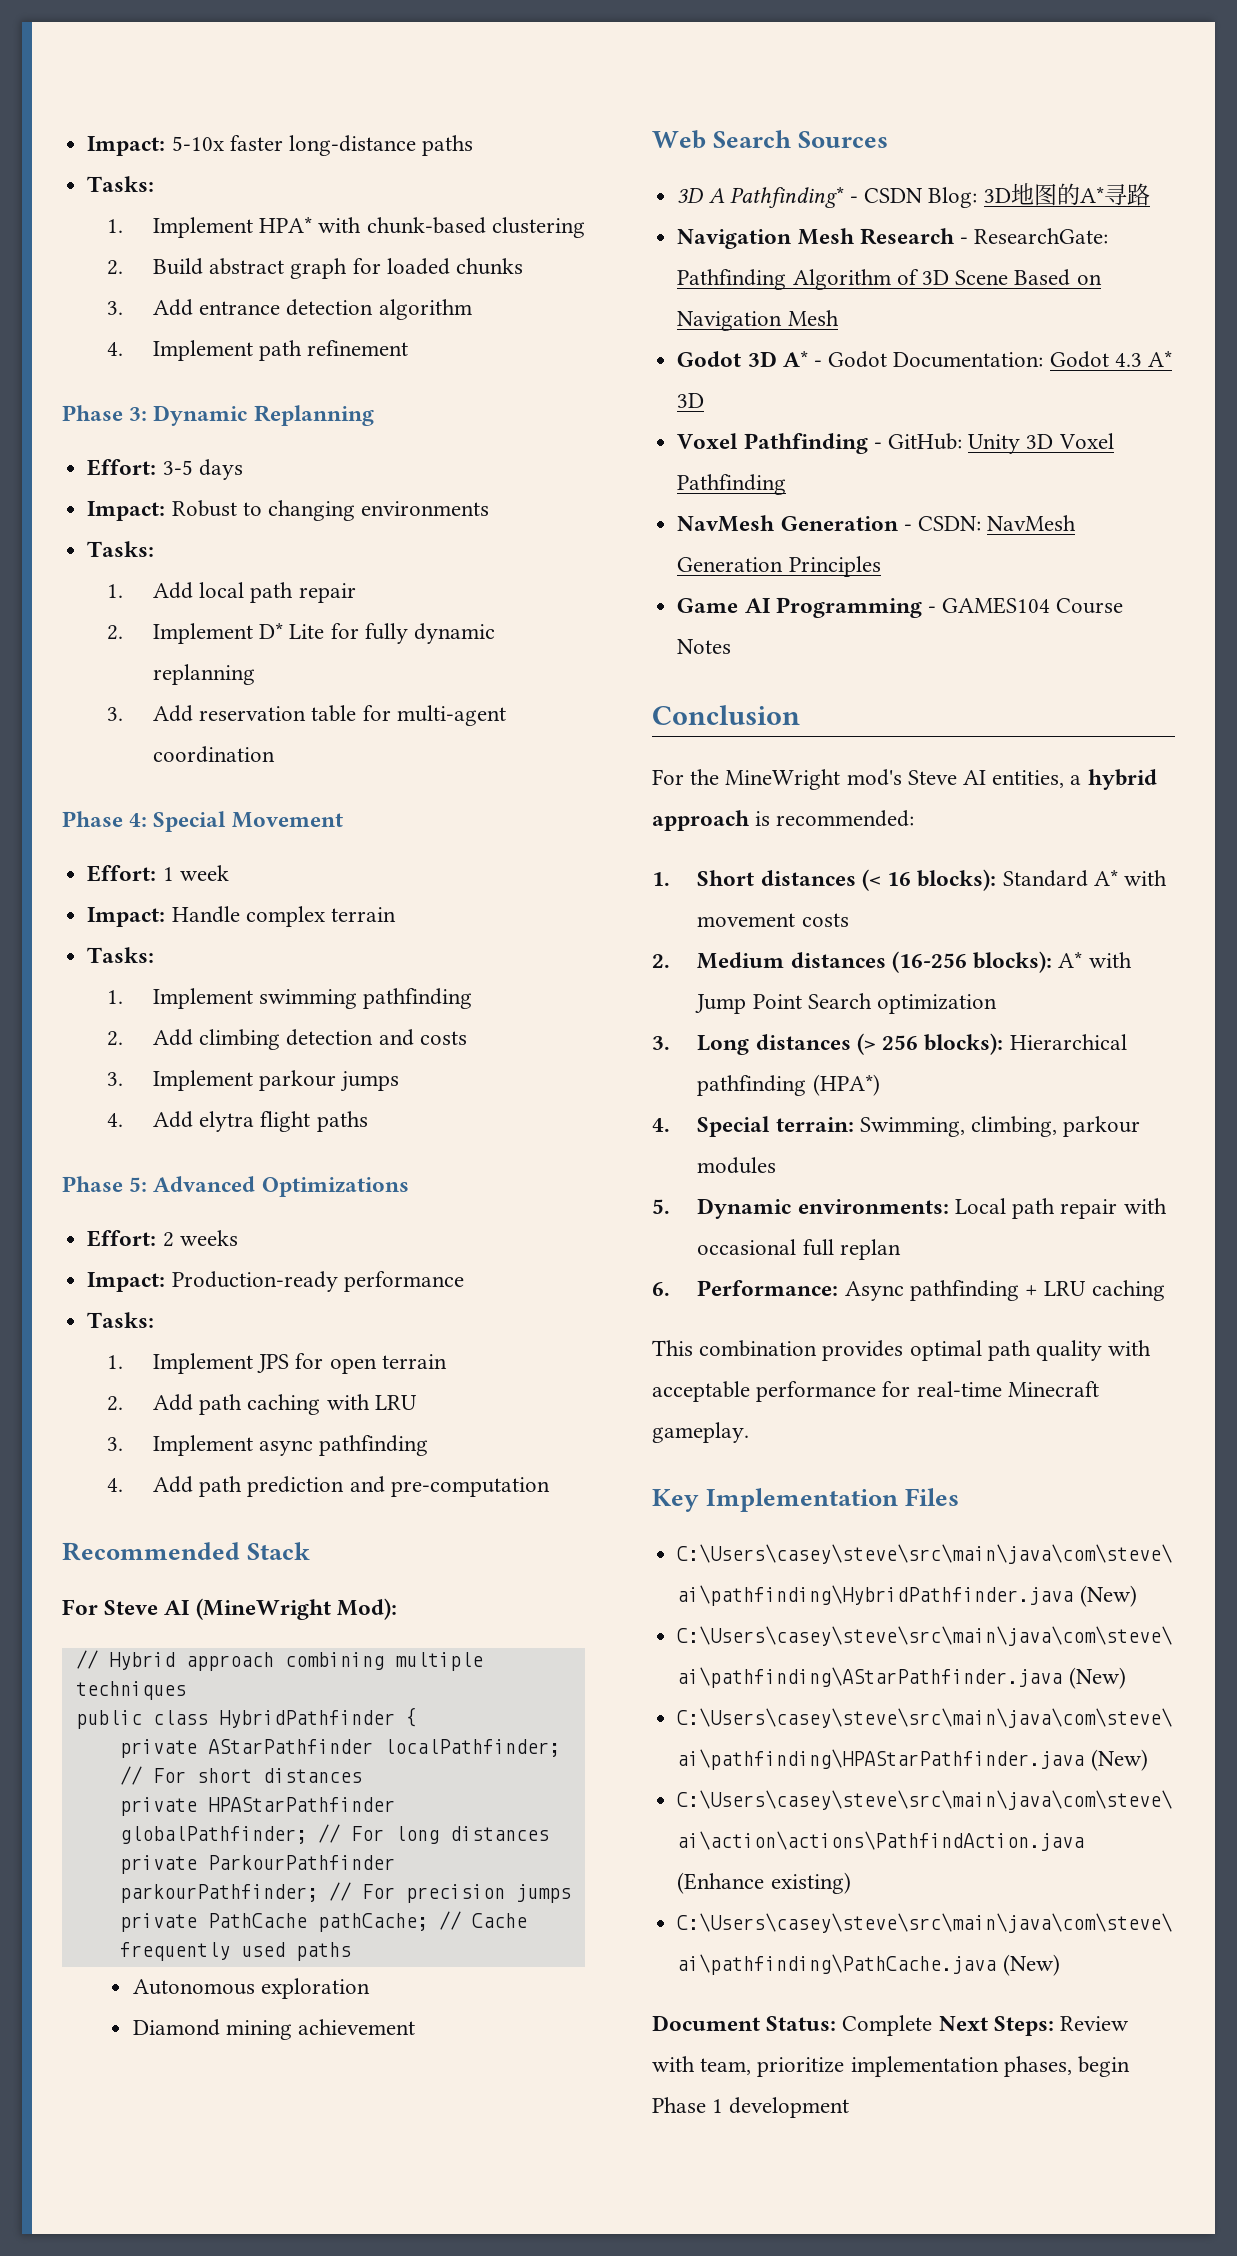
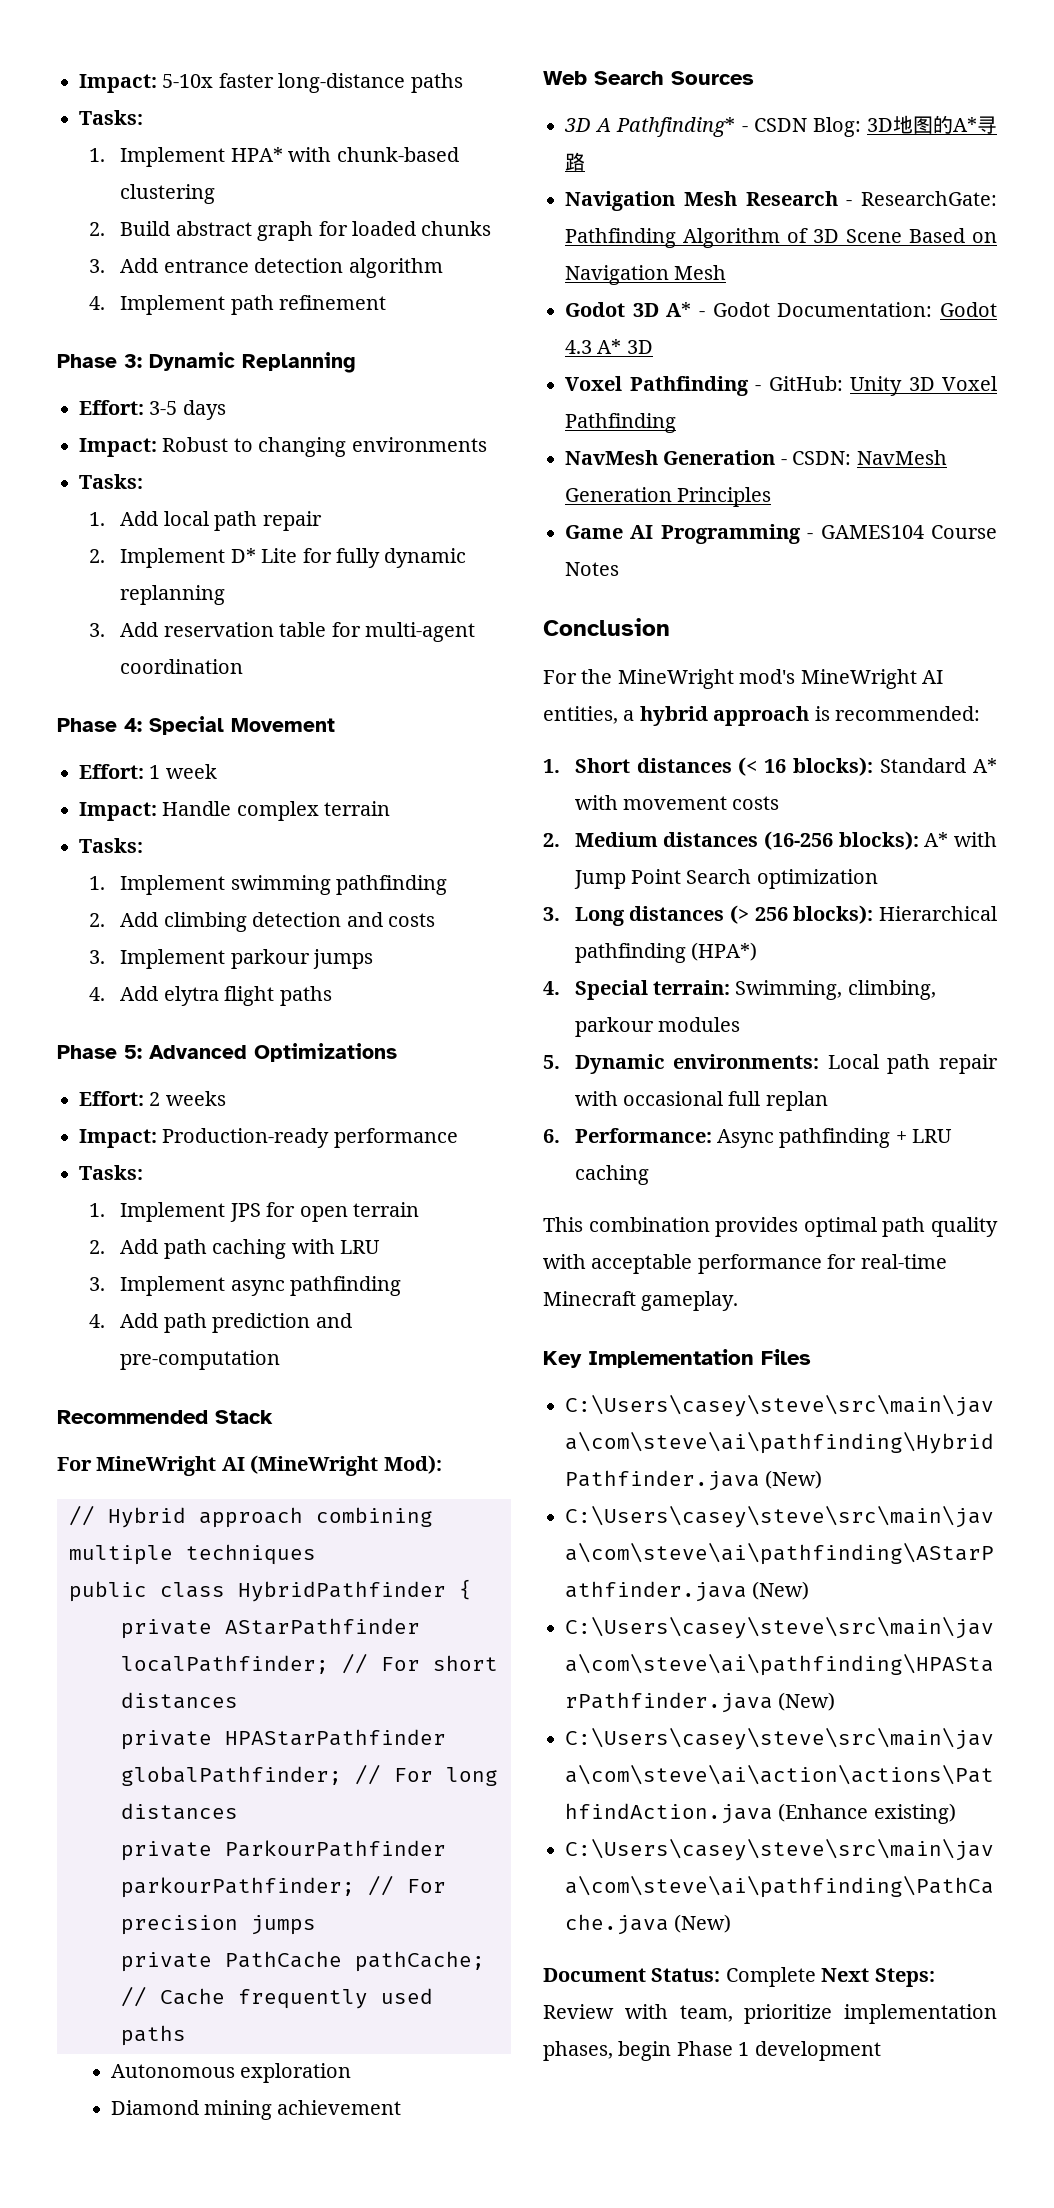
- For Steve AI (MineWright Mod):
+ For MineWright AI (MineWright Mod):
- For the MineWright mod's Steve AI entities, a hybrid approach is recommended:
+ For the MineWright mod's MineWright AI entities, a hybrid approach is recommended:

